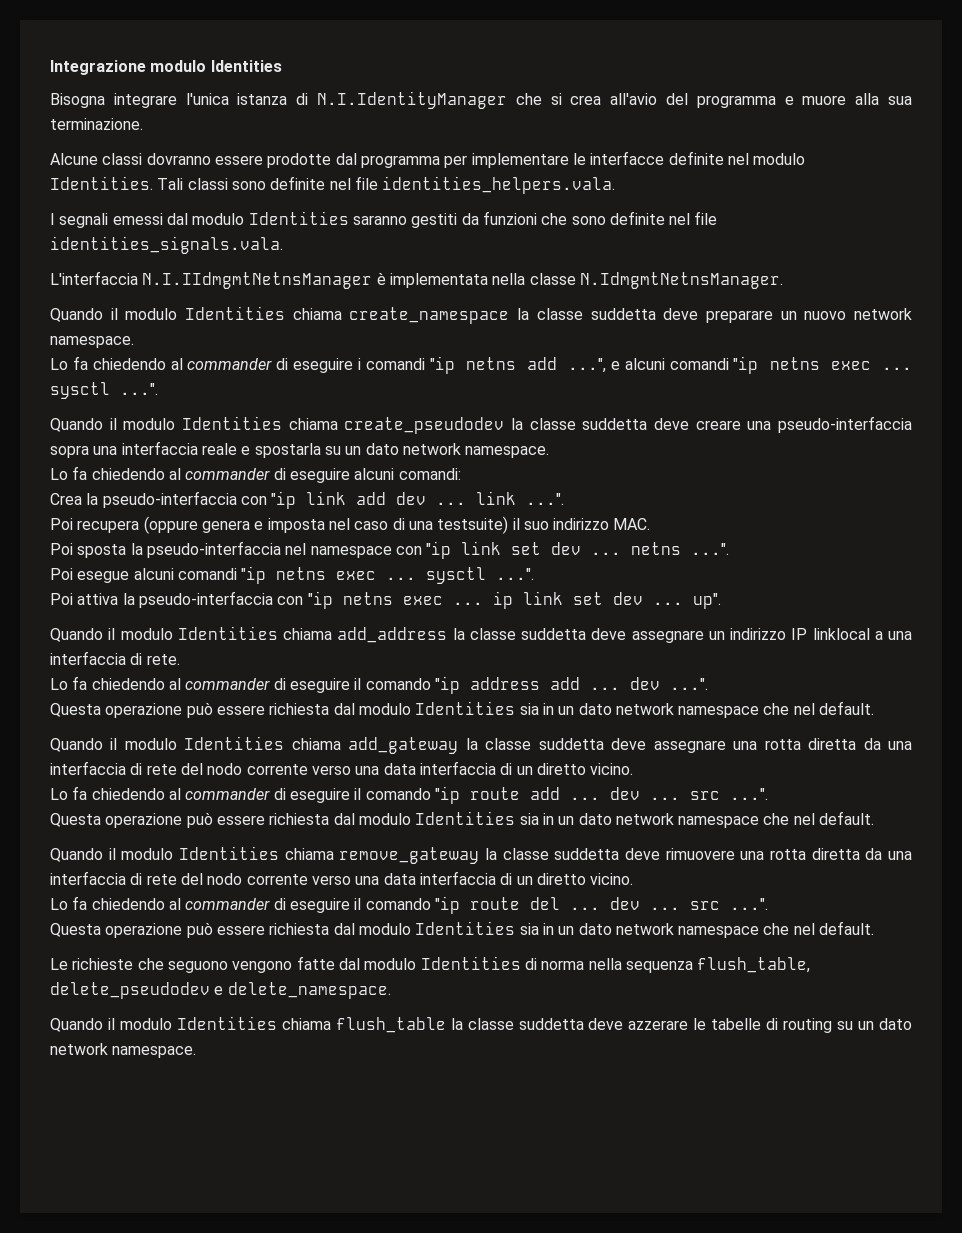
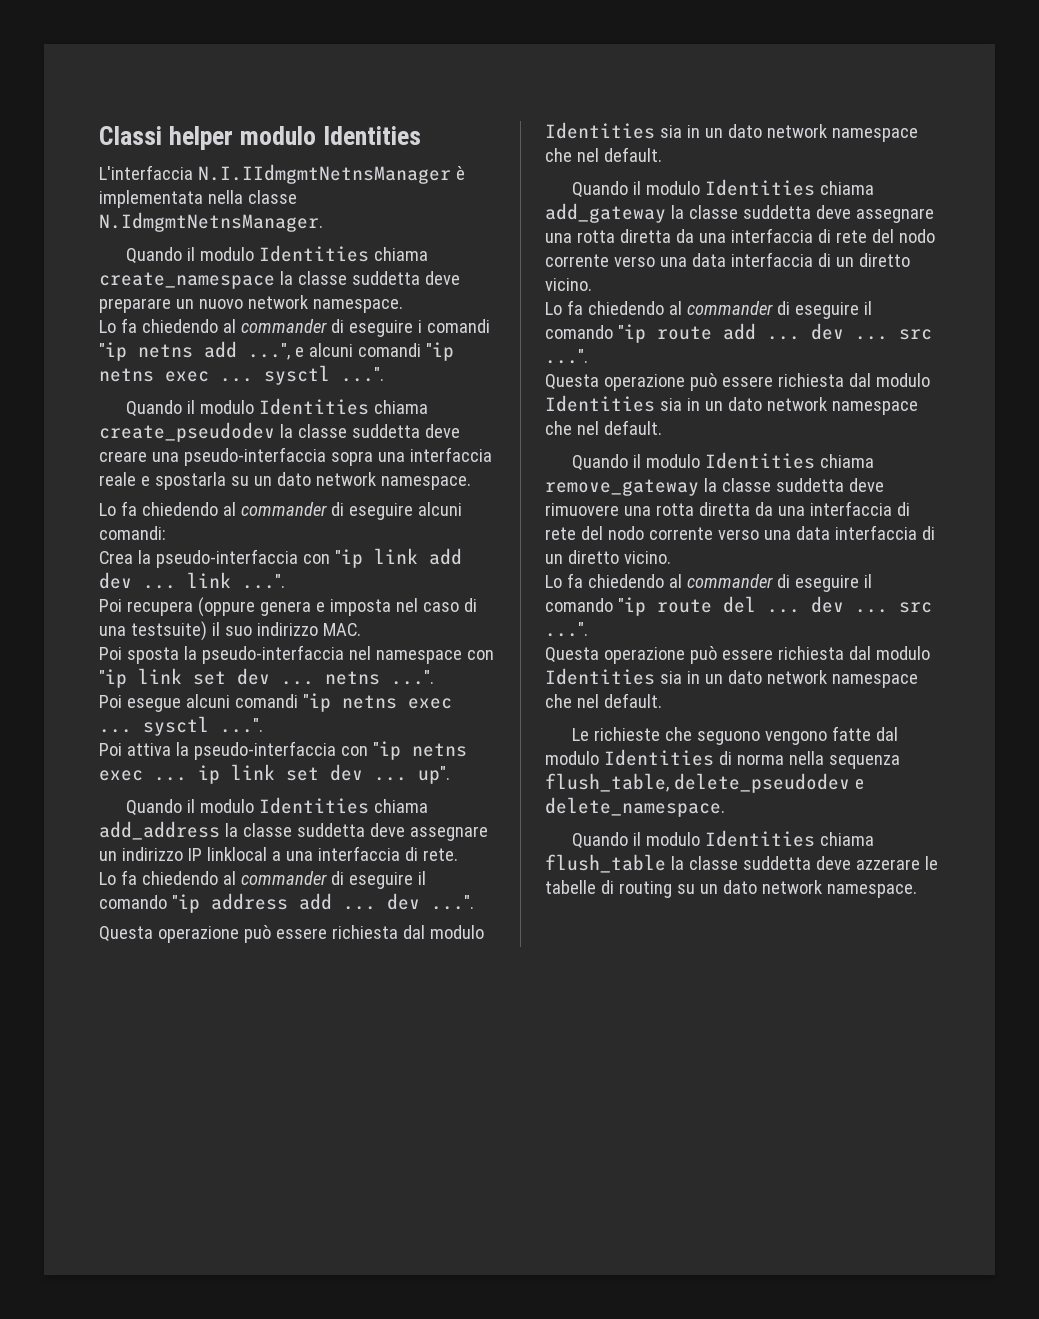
- Integrazione modulo Identities
- Bisogna integrare l'unica istanza di N.I.IdentityManager che si crea all'avio del programma e muore alla sua terminazione.
- Alcune classi dovranno essere prodotte dal programma per implementare le interfacce definite nel modulo Identities. Tali classi sono definite nel file identities_helpers.vala.
- I segnali emessi dal modulo Identities saranno gestiti da funzioni che sono definite nel file identities_signals.vala.
+ Classi helper modulo Identities

